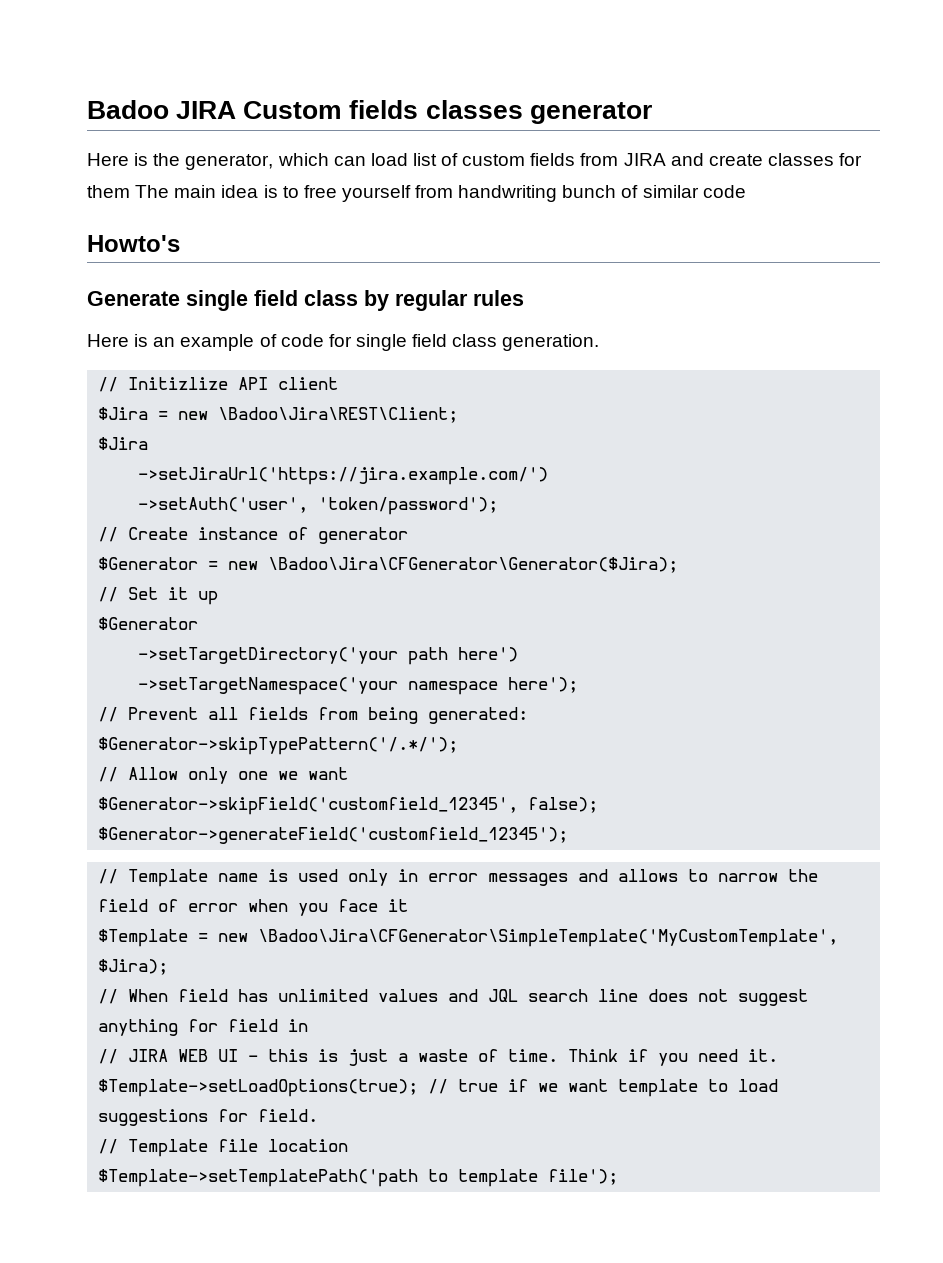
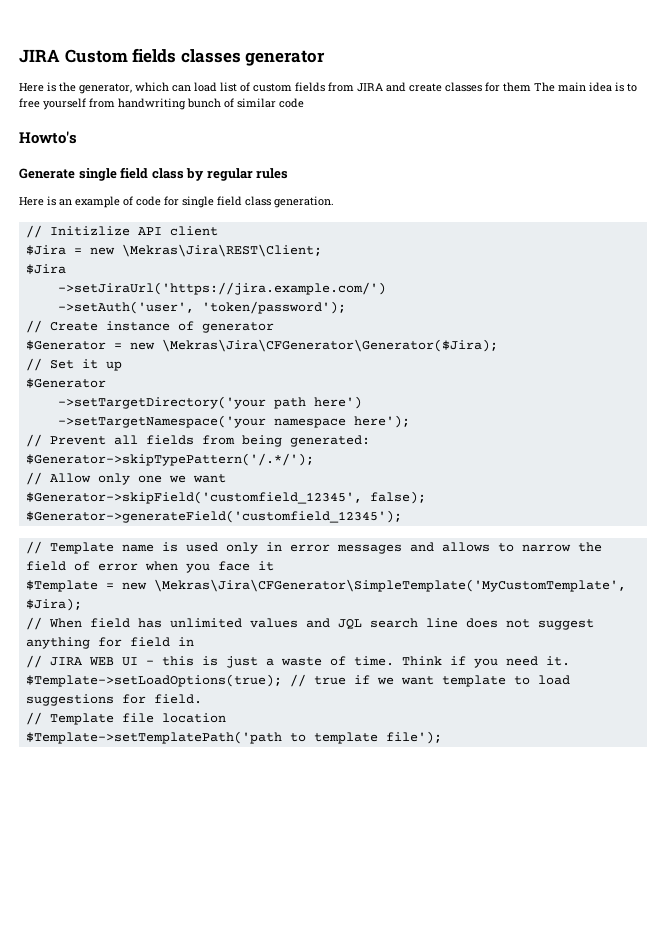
- Badoo JIRA Custom fields classes generator
+ JIRA Custom fields classes generator
- $Jira = new \Badoo\Jira\REST\Client;
+ $Jira = new \Mekras\Jira\REST\Client;
- $Generator = new \Badoo\Jira\CFGenerator\Generator($Jira);
+ $Generator = new \Mekras\Jira\CFGenerator\Generator($Jira);
- $Template = new \Badoo\Jira\CFGenerator\SimpleTemplate('MyCustomTemplate', $Jira);
+ $Template = new \Mekras\Jira\CFGenerator\SimpleTemplate('MyCustomTemplate', $Jira);

